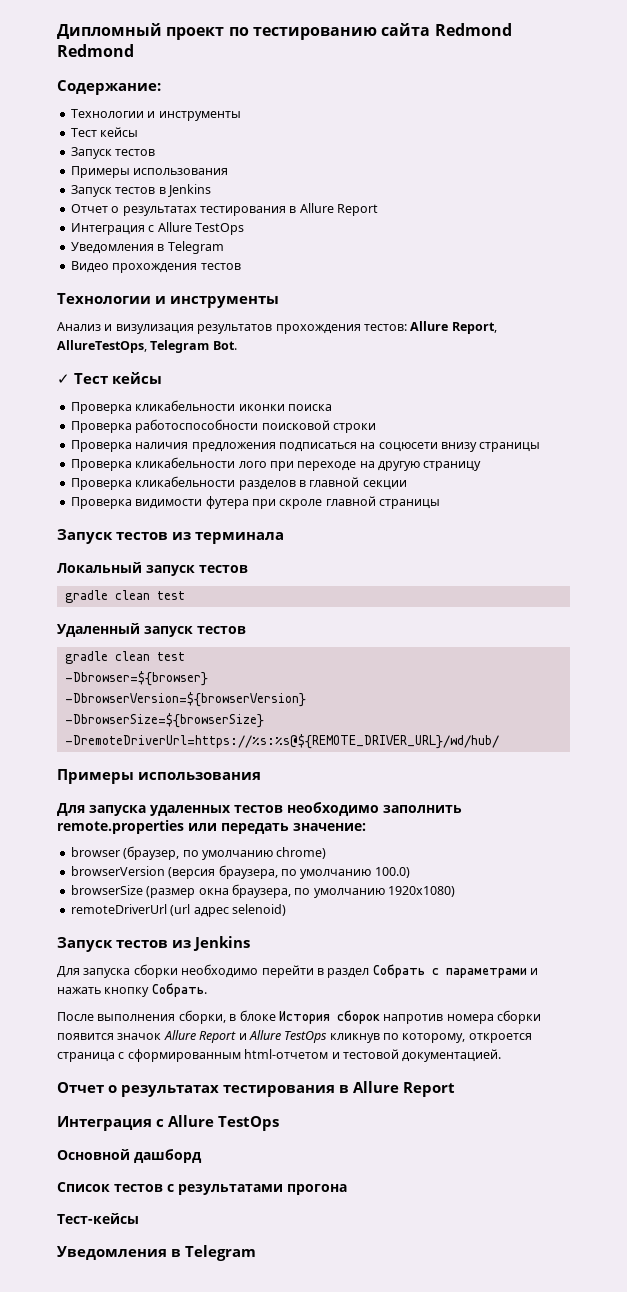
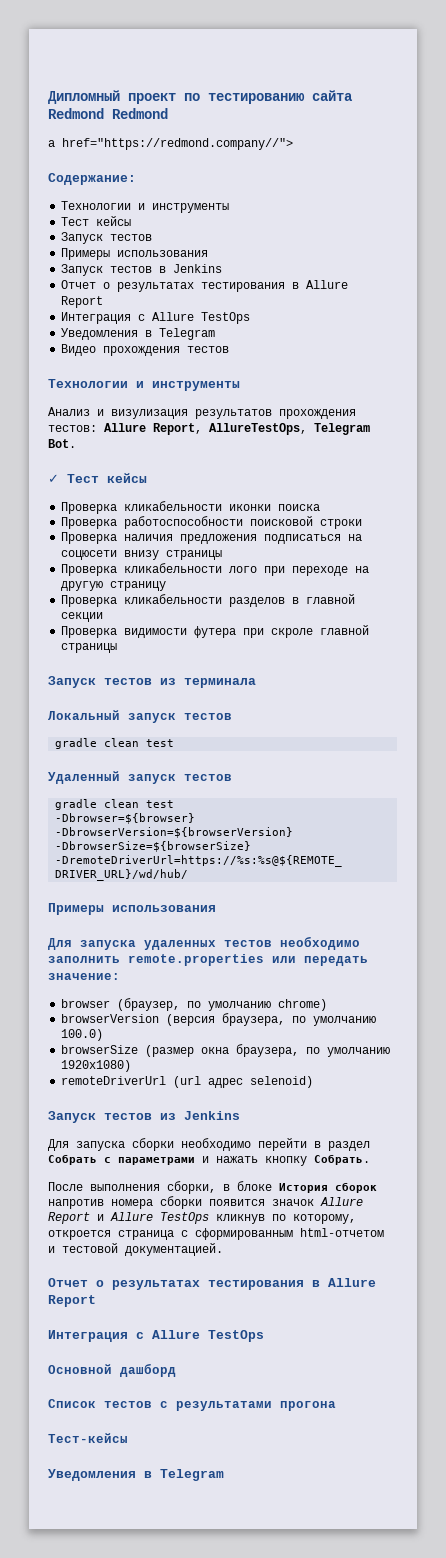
+ a href="https://redmond.company//">

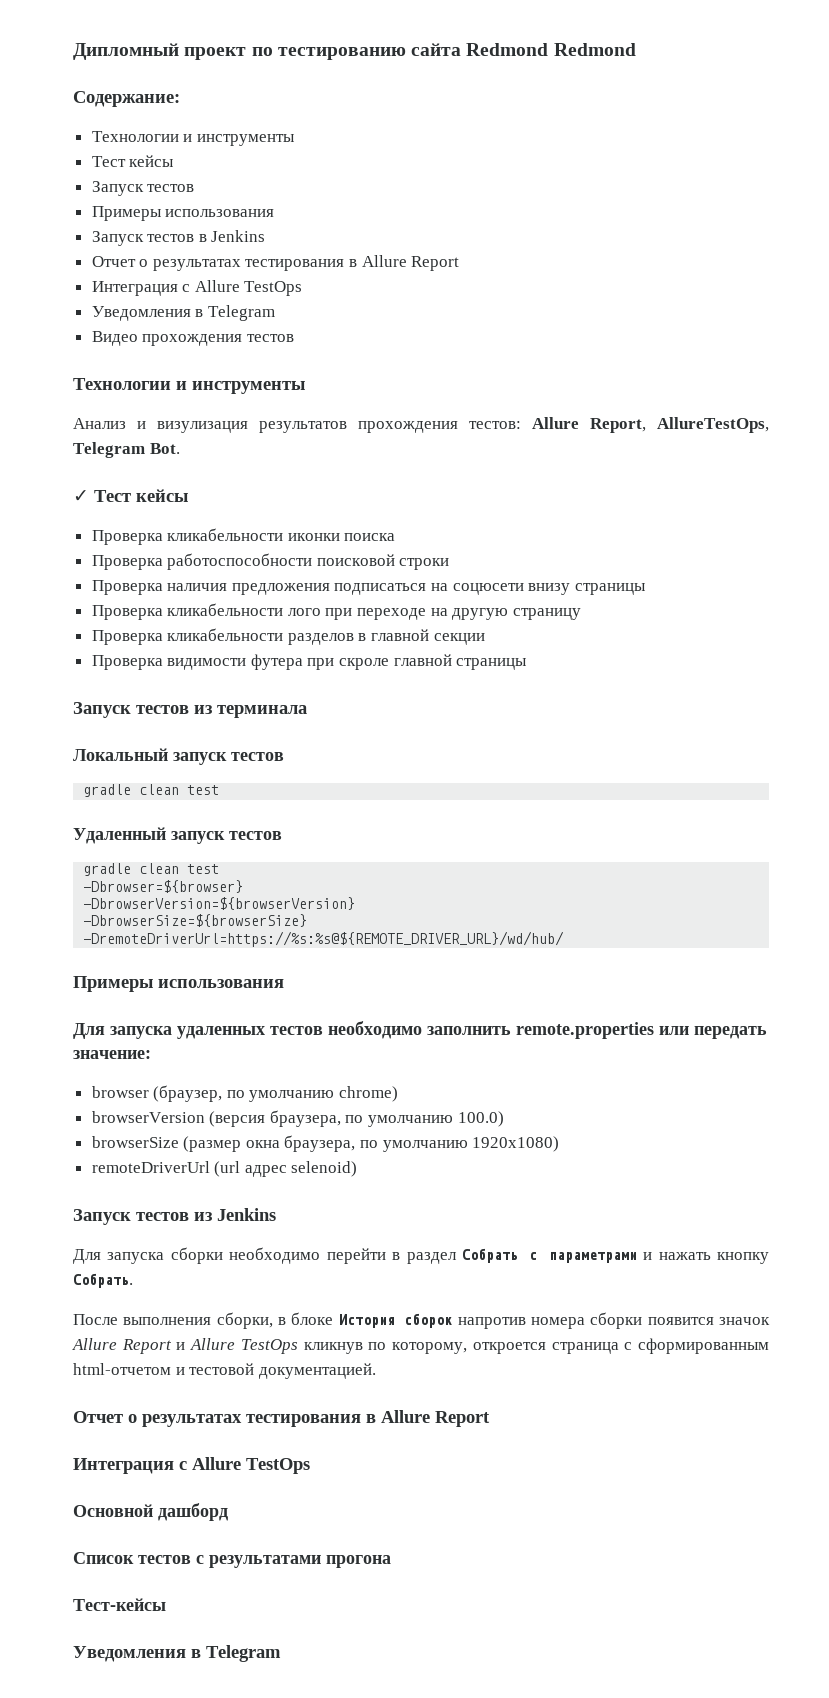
- a href="https://redmond.company//">

